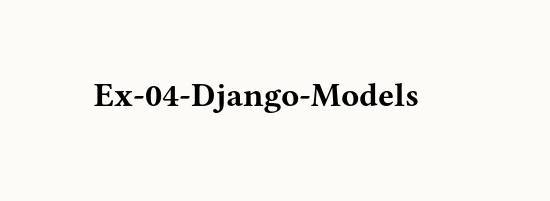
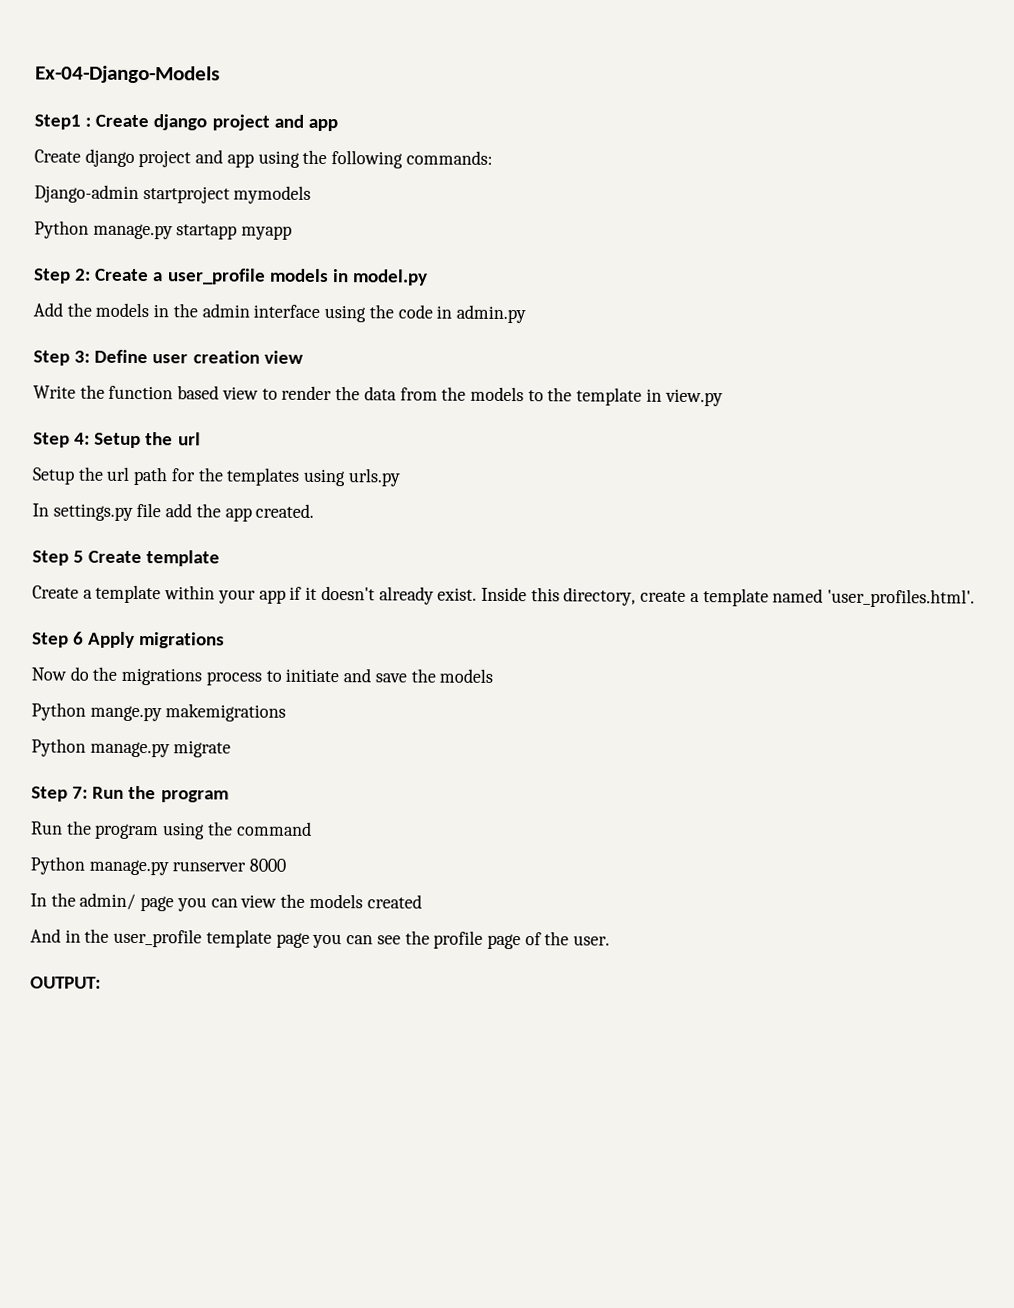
+ Step1 : Create django project and app
+ Create django project and app using the following commands:
+ Django-admin startproject mymodels
+ Python manage.py startapp myapp
+ Step 2: Create a user_profile models in model.py
+ Add the models in the admin interface using the code in admin.py
+ Step 3: Define user creation view
+ Write the function based view to render the data from the models to the template in view.py
+ Step 4: Setup the url
+ Setup the url path for the templates using urls.py
+ In settings.py file add the app created.
+ Step 5 Create template
+ Create a template within your app if it doesn't already exist. Inside this directory, create a template named 'user_profiles.html'.
+ Step 6 Apply migrations
+ Now do the migrations process to initiate and save the models
+ Python mange.py makemigrations
+ Python manage.py migrate
+ Step 7: Run the program
+ Run the program using the command
+ Python manage.py runserver 8000
+ In the admin/ page you can view the models created
+ And in the user_profile template page you can see the profile page of the user.
+ OUTPUT:

